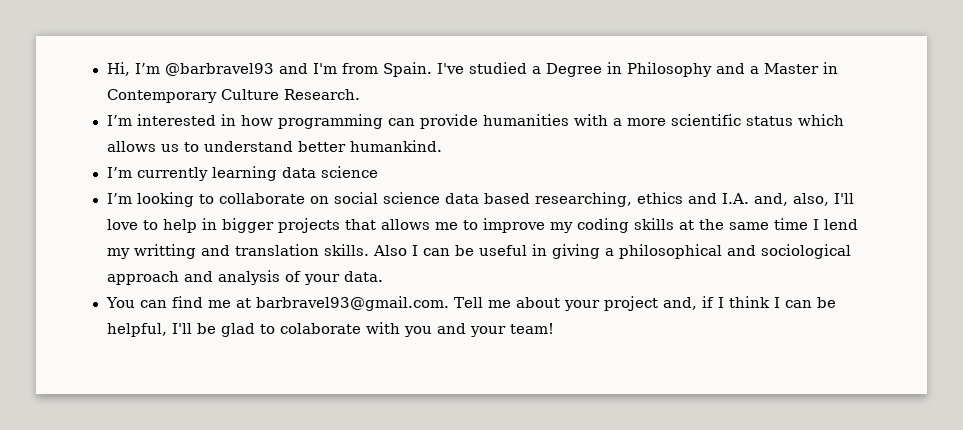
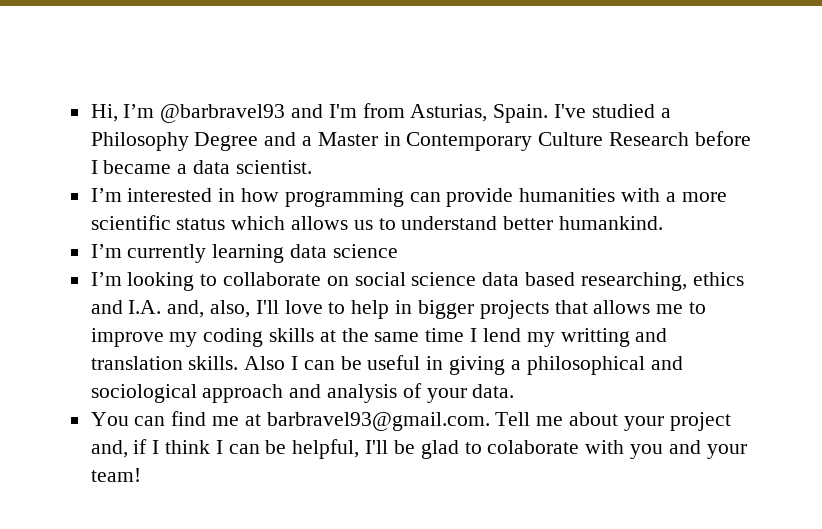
- Hi, I’m @barbravel93 and I'm from Spain.
+ Hi, I’m @barbravel93 and I'm from Asturias, Spain.
- I've studied a Degree in Philosophy and a Master in Contemporary Culture Research.
+ I've studied a Philosophy Degree and a Master in Contemporary Culture Research before I became a data scientist.

